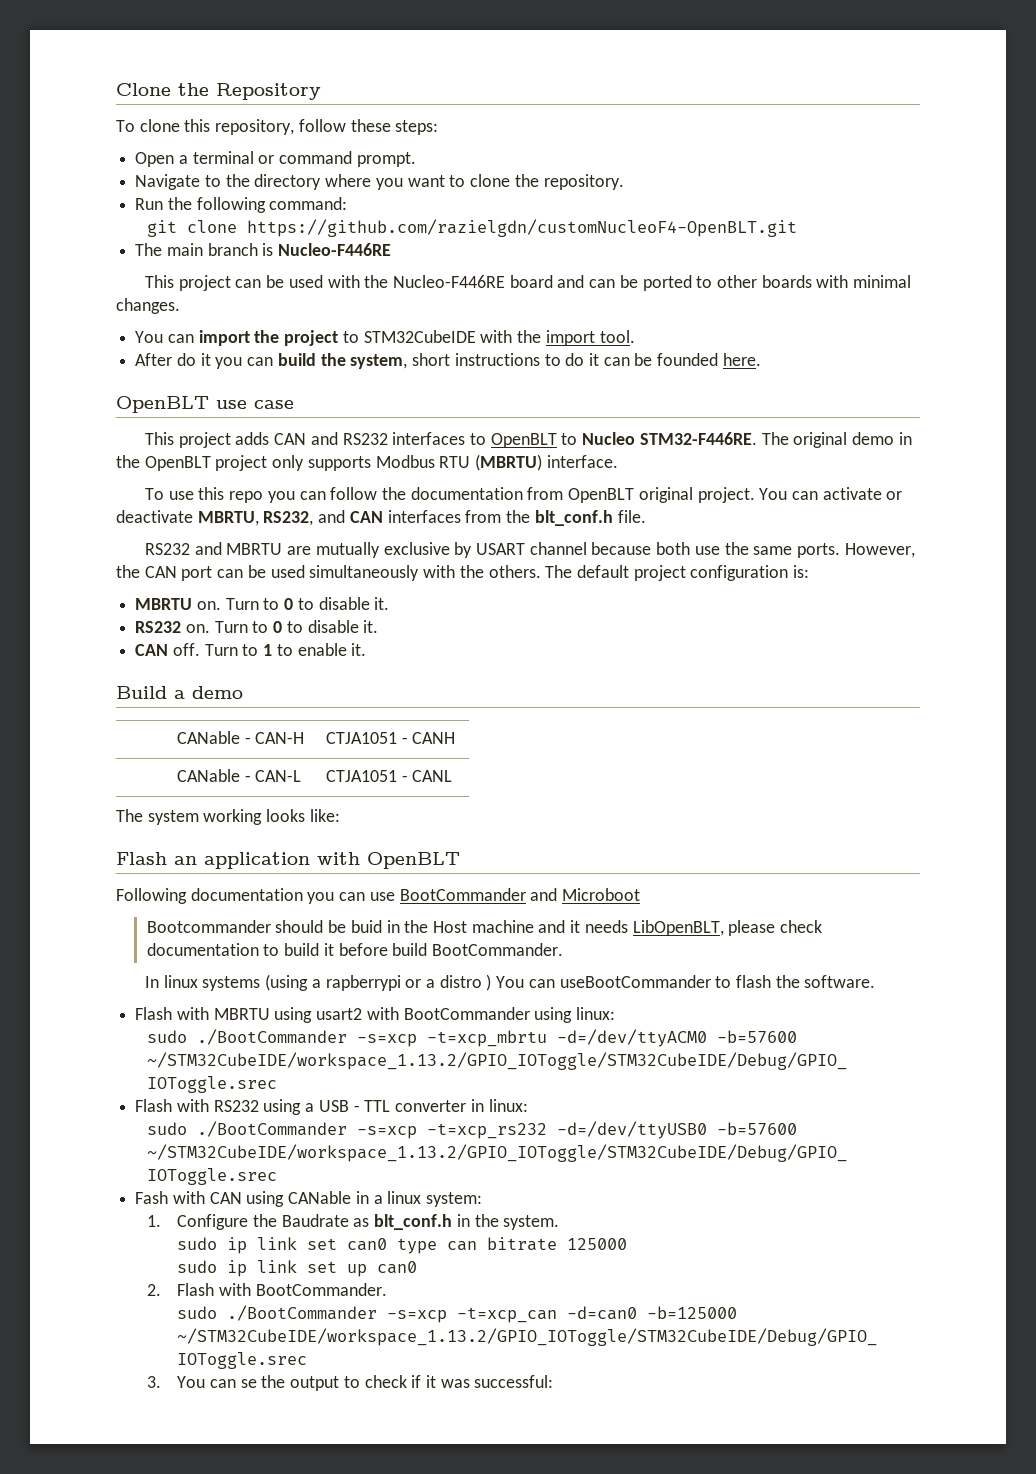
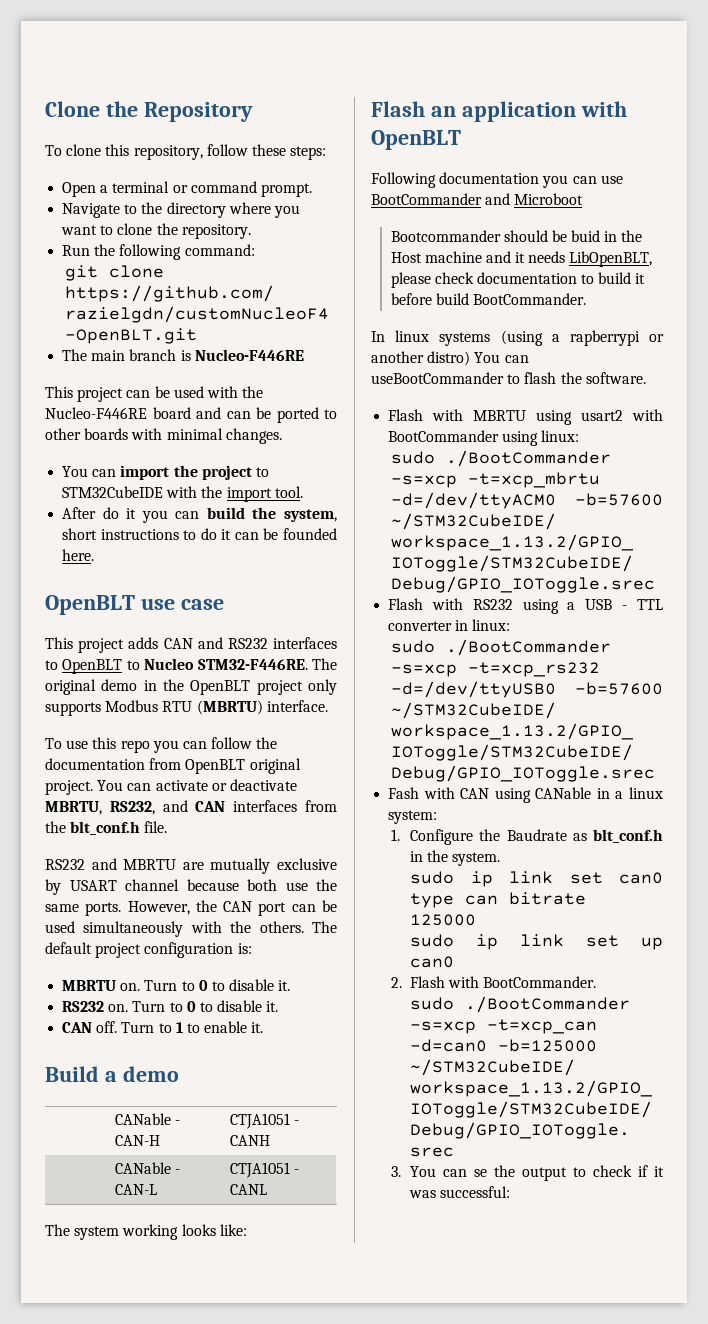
- In linux systems (using a rapberrypi or a distro ) You can useBootCommander to flash the software.
+ In linux systems (using a rapberrypi or another distro) You can useBootCommander to flash the software.

